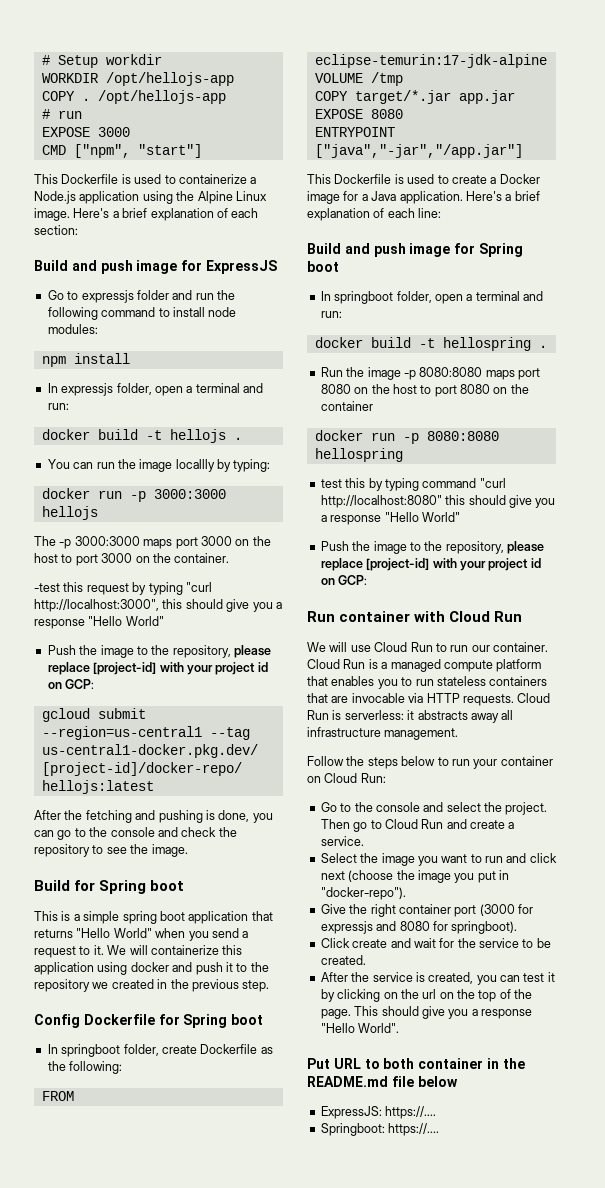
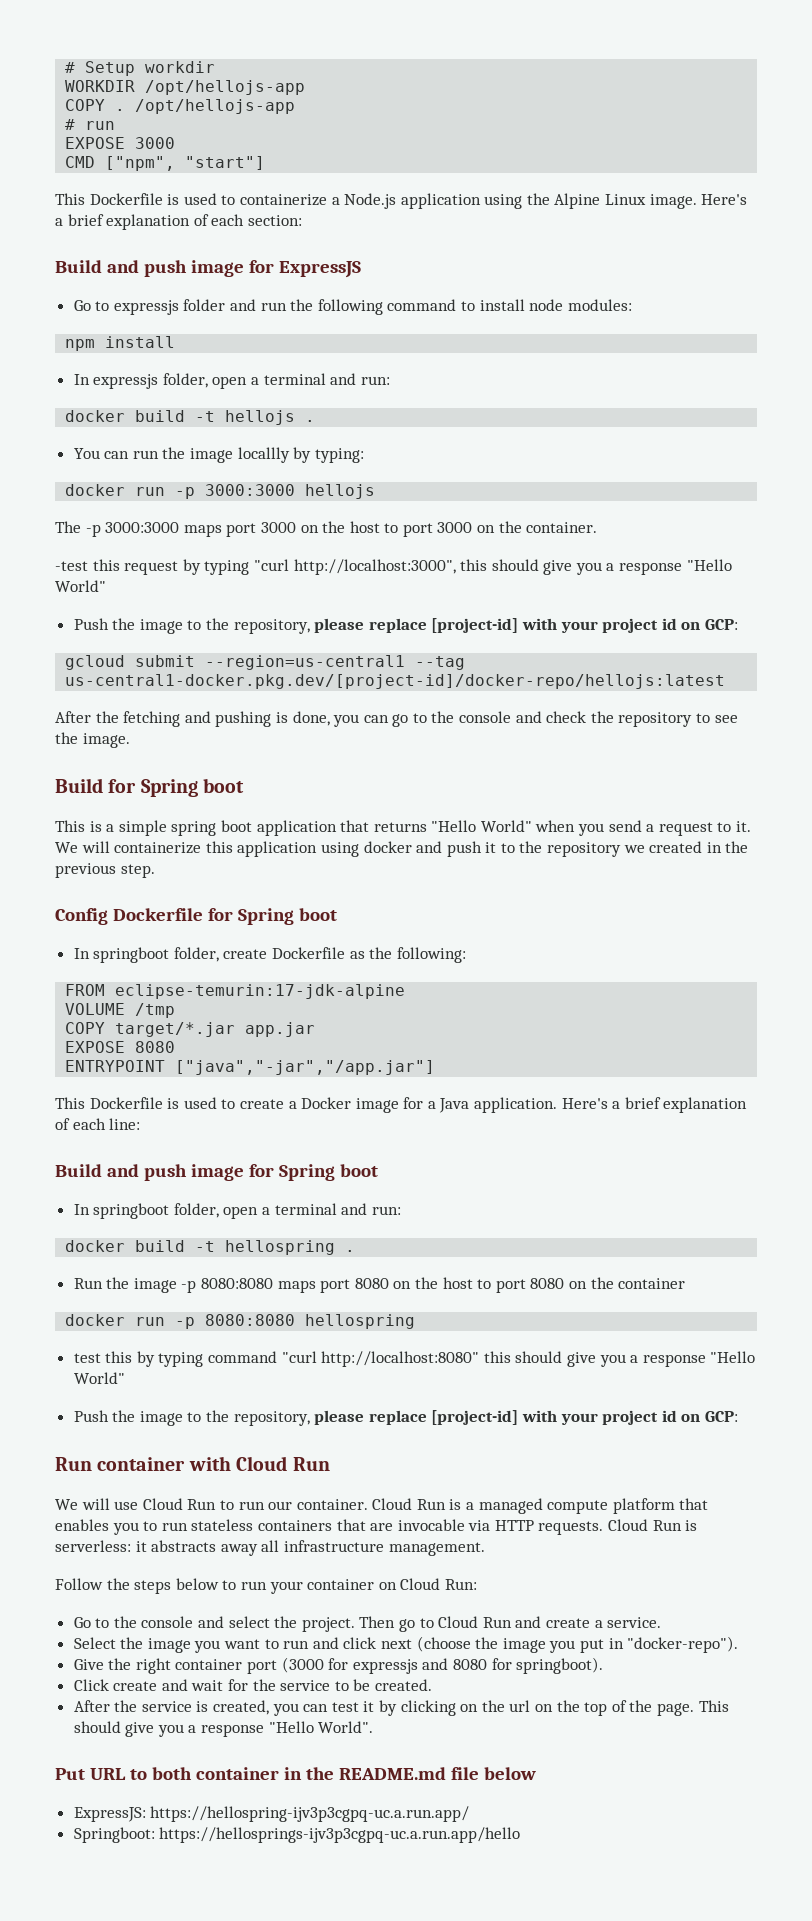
- ExpressJS: https://....
+ ExpressJS: https://hellospring-ijv3p3cgpq-uc.a.run.app/
- Springboot: https://....
+ Springboot: https://hellosprings-ijv3p3cgpq-uc.a.run.app/hello

